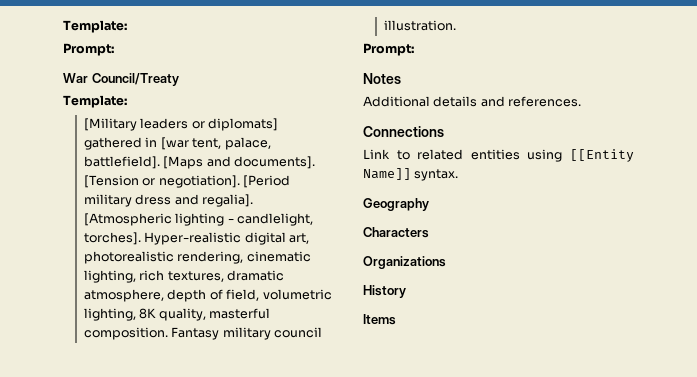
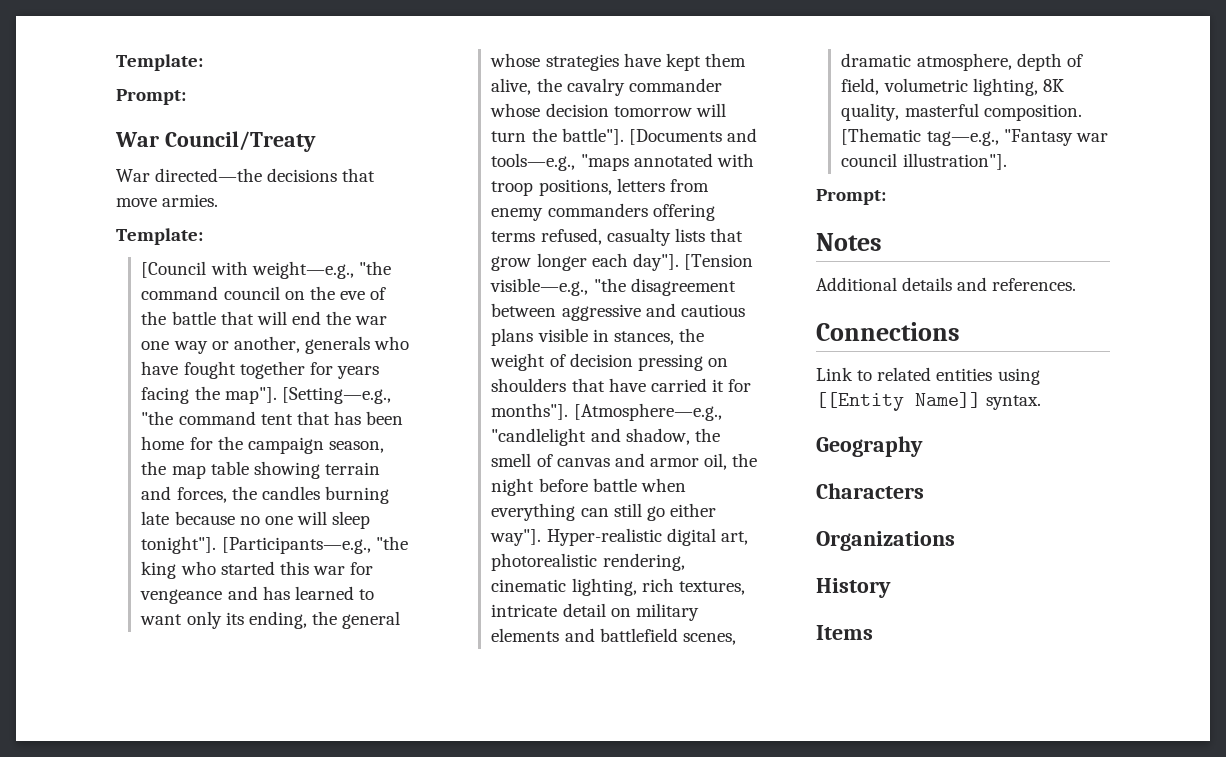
  War Council/Treaty
+ War directed—the decisions that move armies.
  Template:
- [Military leaders or diplomats] gathered in [war tent, palace, battlefield]. [Maps and documents]. [Tension or negotiation]. [Period military dress and regalia]. [Atmospheric lighting - candlelight, torches].
+ [Council with weight—e.g., "the command council on the eve of the battle that will end the war one way or another, generals who have fought together for years facing the map"]. [Setting—e.g., "the command tent that has been home for the campaign season, the map table showing terrain and forces, the candles burning late because no one will sleep tonight"]. [Participants—e.g., "the king who started this war for vengeance and has learned to want only its ending, the general whose strategies have kept them alive, the cavalry commander whose decision tomorrow will turn the battle"]. [Documents and tools—e.g., "maps annotated with troop positions, letters from enemy commanders offering terms refused, casualty lists that grow longer each day"]. [Tension visible—e.g., "the disagreement between aggressive and cautious plans visible in stances, the weight of decision pressing on shoulders that have carried it for months"]. [Atmosphere—e.g., "candlelight and shadow, the smell of canvas and armor oil, the night before battle when everything can still go either way"].
- Hyper-realistic digital art, photorealistic rendering, cinematic lighting, rich textures, dramatic atmosphere, depth of field, volumetric lighting, 8K quality, masterful composition.
+ Hyper-realistic digital art, photorealistic rendering, cinematic lighting, rich textures, intricate detail on military elements and battlefield scenes, dramatic atmosphere, depth of field, volumetric lighting, 8K quality, masterful composition.
- Fantasy military council illustration.
+ [Thematic tag—e.g., "Fantasy war council illustration"].

